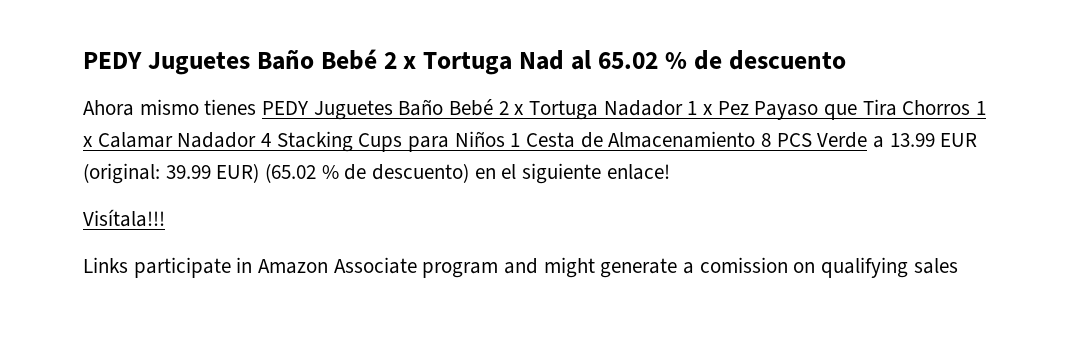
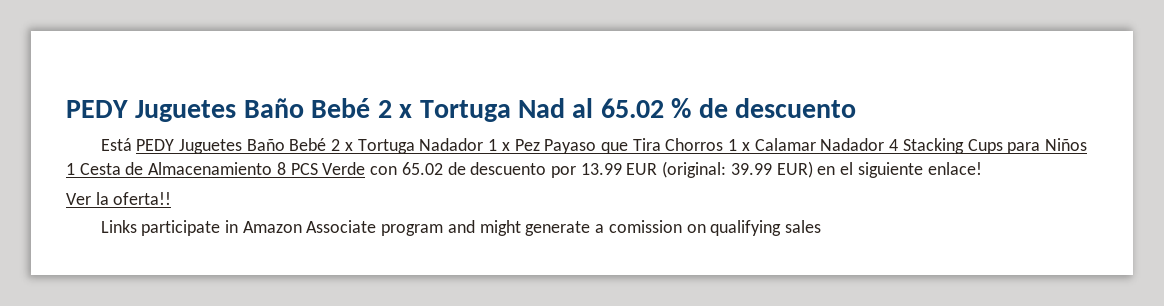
- Ahora mismo tienes PEDY Juguetes Baño Bebé 2 x Tortuga Nadador 1 x Pez Payaso que Tira Chorros 1 x Calamar Nadador 4 Stacking Cups para Niños 1 Cesta de Almacenamiento 8 PCS Verde a 13.99 EUR (original: 39.99 EUR) (65.02 % de descuento) en el siguiente enlace!
+ Está PEDY Juguetes Baño Bebé 2 x Tortuga Nadador 1 x Pez Payaso que Tira Chorros 1 x Calamar Nadador 4 Stacking Cups para Niños 1 Cesta de Almacenamiento 8 PCS Verde con 65.02 de descuento por 13.99 EUR (original: 39.99 EUR) en el siguiente enlace!
- Visítala!!!
+ Ver la oferta!!

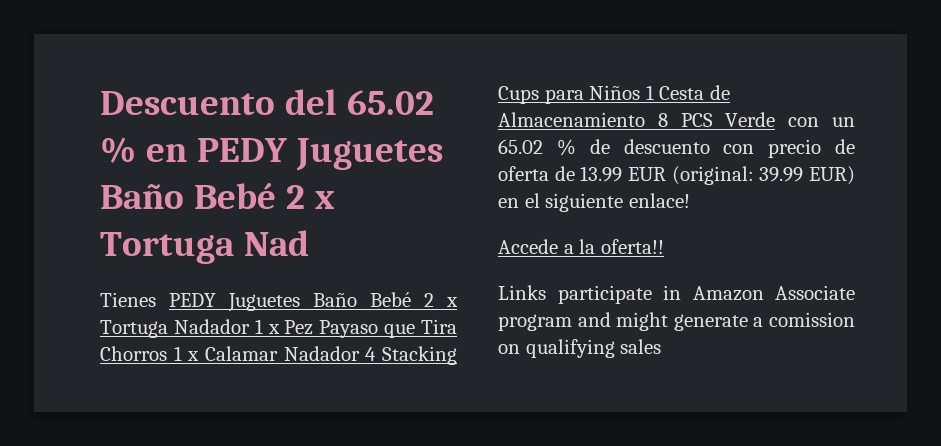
- PEDY Juguetes Baño Bebé 2 x Tortuga Nad al 65.02 % de descuento
- Está PEDY Juguetes Baño Bebé 2 x Tortuga Nadador 1 x Pez Payaso que Tira Chorros 1 x Calamar Nadador 4 Stacking Cups para Niños 1 Cesta de Almacenamiento 8 PCS Verde con 65.02 de descuento por 13.99 EUR (original: 39.99 EUR) en el siguiente enlace!
+ Descuento del 65.02 % en PEDY Juguetes Baño Bebé 2 x Tortuga Nad
+ Tienes PEDY Juguetes Baño Bebé 2 x Tortuga Nadador 1 x Pez Payaso que Tira Chorros 1 x Calamar Nadador 4 Stacking Cups para Niños 1 Cesta de Almacenamiento 8 PCS Verde con un 65.02 % de descuento con precio de oferta de 13.99 EUR (original: 39.99 EUR) en el siguiente enlace!
- Ver la oferta!!
+ Accede a la oferta!!

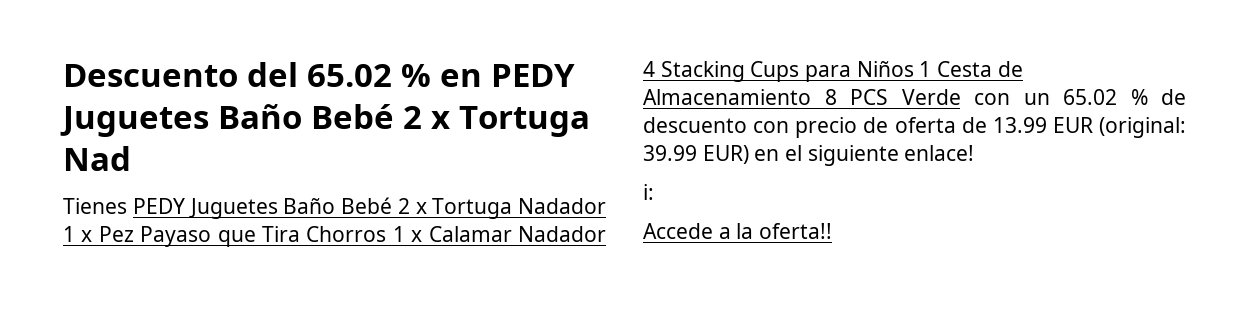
+ ℹ:
- Links participate in Amazon Associate program and might generate a comission on qualifying sales

